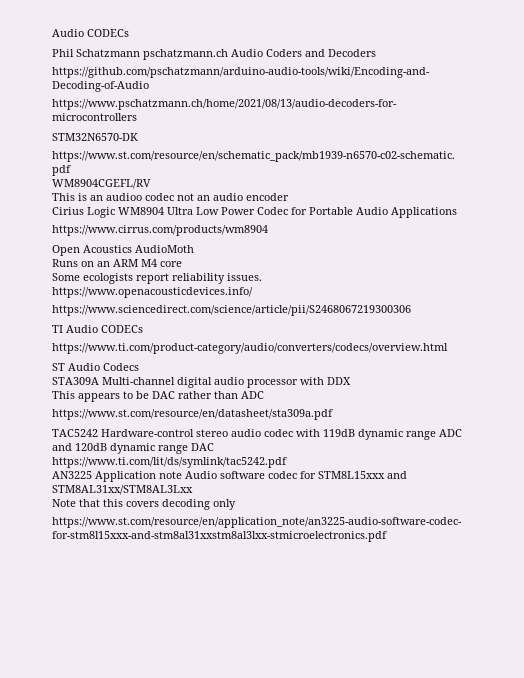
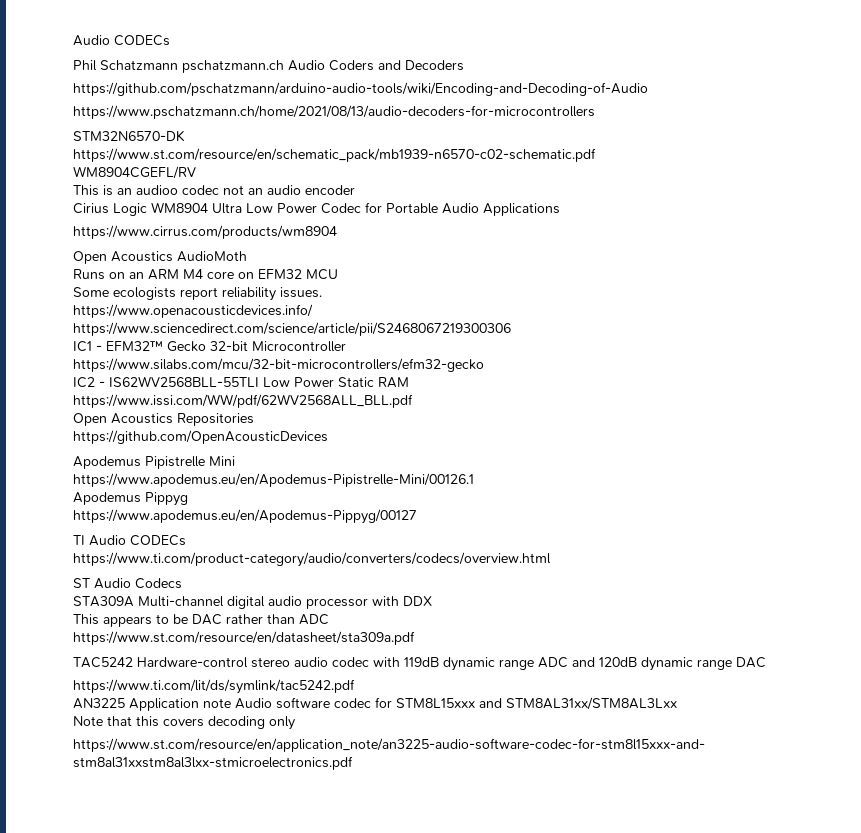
- Runs on an ARM M4 core
+ Runs on an ARM M4 core on EFM32 MCU
+ IC1 - EFM32™ Gecko 32-bit Microcontroller
+ https://www.silabs.com/mcu/32-bit-microcontrollers/efm32-gecko
+ IC2 - IS62WV2568BLL-55TLI Low Power Static RAM
+ https://www.issi.com/WW/pdf/62WV2568ALL_BLL.pdf
+ Open Acoustics Repositories
+ https://github.com/OpenAcousticDevices
+ Apodemus Pipistrelle Mini
+ https://www.apodemus.eu/en/Apodemus-Pipistrelle-Mini/00126.1
+ Apodemus Pippyg
+ https://www.apodemus.eu/en/Apodemus-Pippyg/00127

